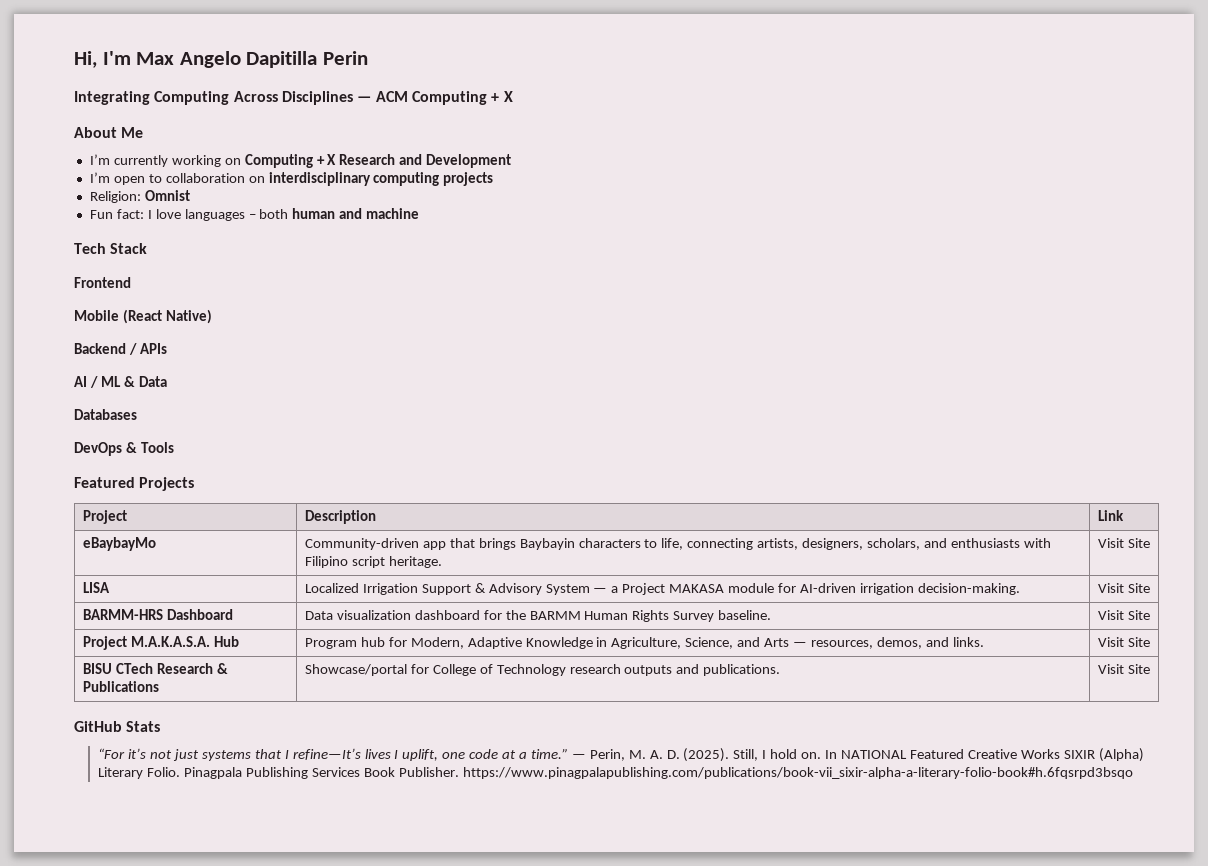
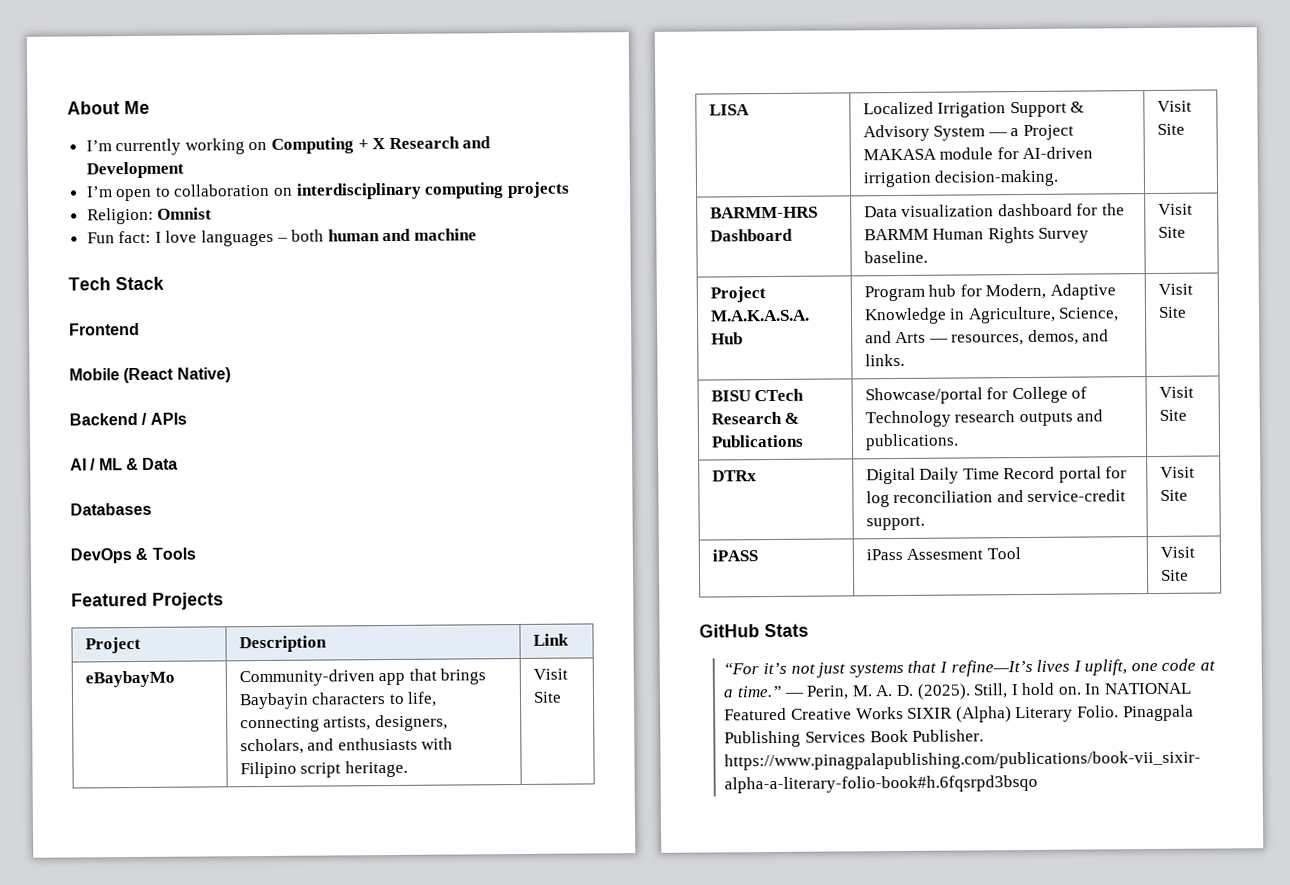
- Hi, I'm Max Angelo Dapitilla Perin
- Integrating Computing Across Disciplines — ACM Computing + X
+ DTRx | Digital Daily Time Record portal for log reconciliation and service-credit support. | Visit Site
+ iPASS | iPass Assesment Tool | Visit Site

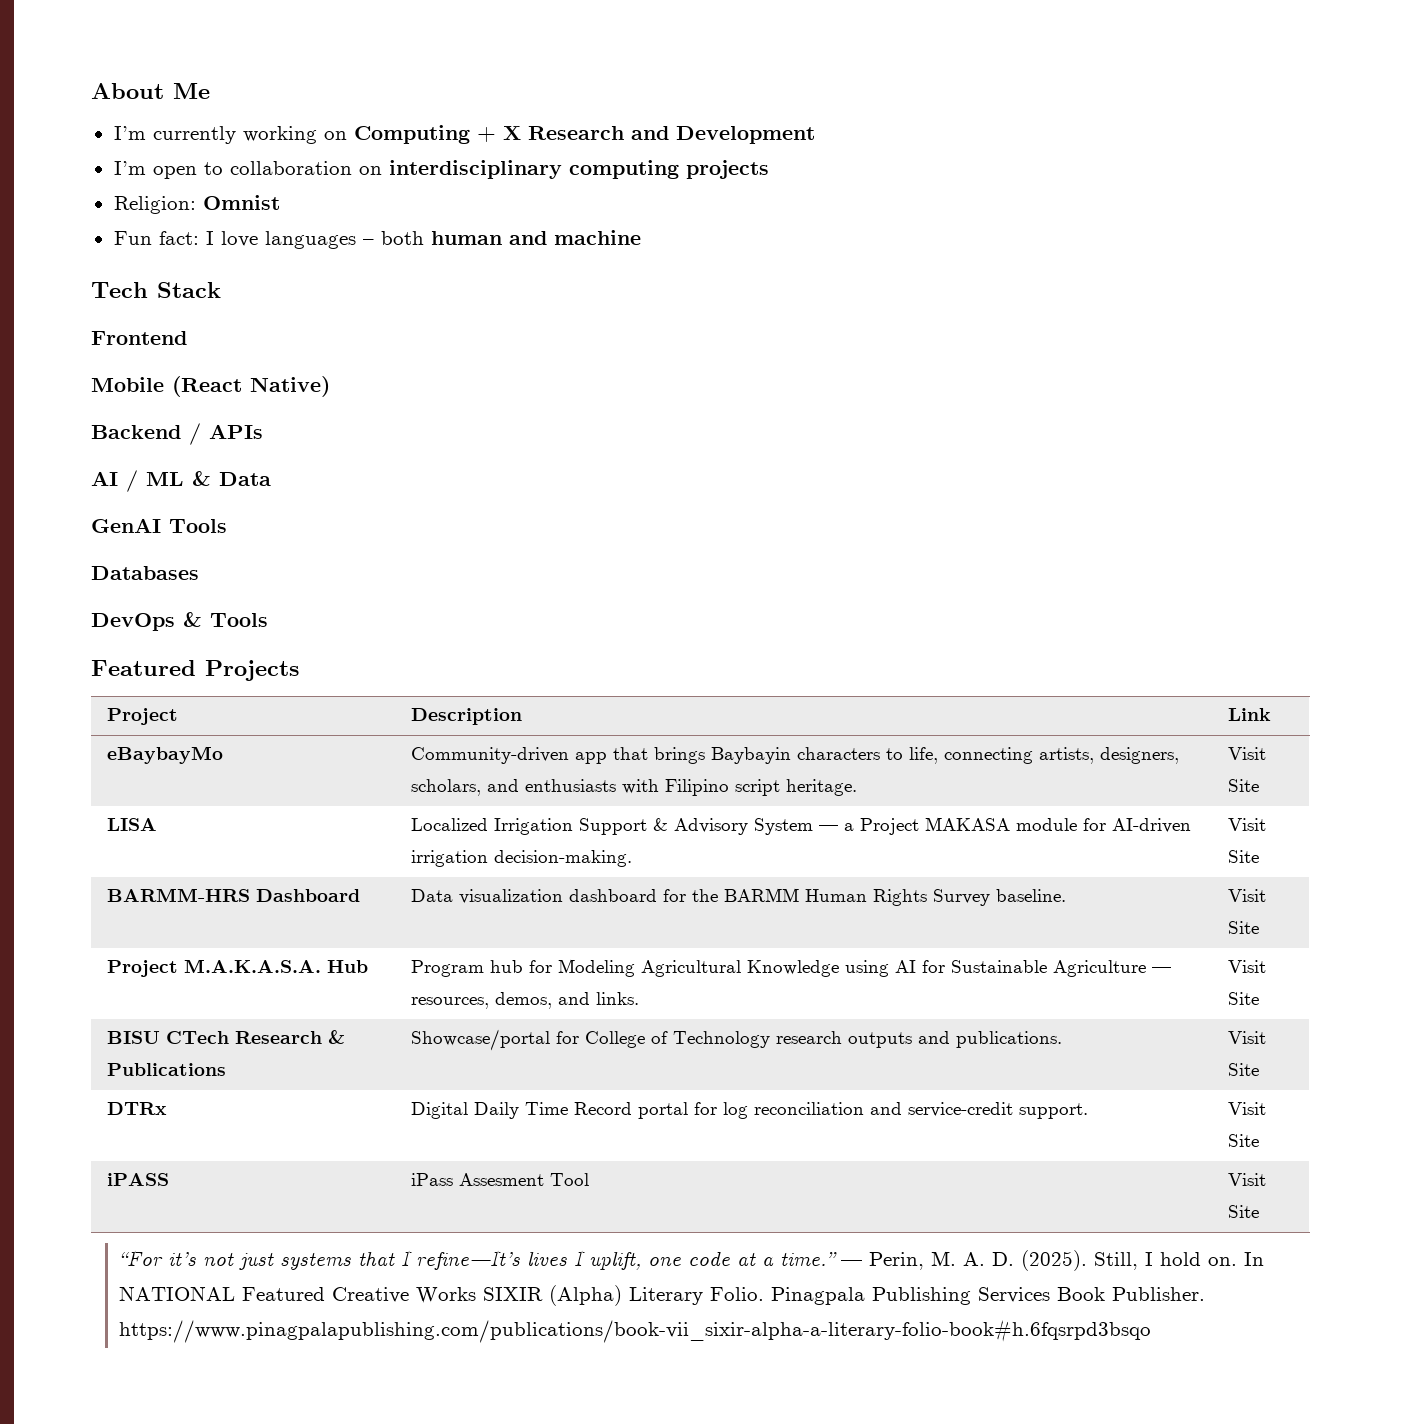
+ GenAI Tools
- Project M.A.K.A.S.A. Hub | Program hub for Modern, Adaptive Knowledge in Agriculture, Science, and Arts — resources, demos, and links. | Visit Site
+ Project M.A.K.A.S.A. Hub | Program hub for Modeling Agricultural Knowledge using AI for Sustainable Agriculture — resources, demos, and links. | Visit Site
- GitHub Stats

